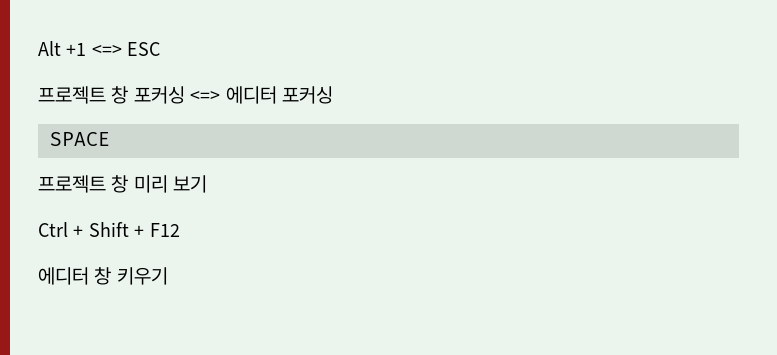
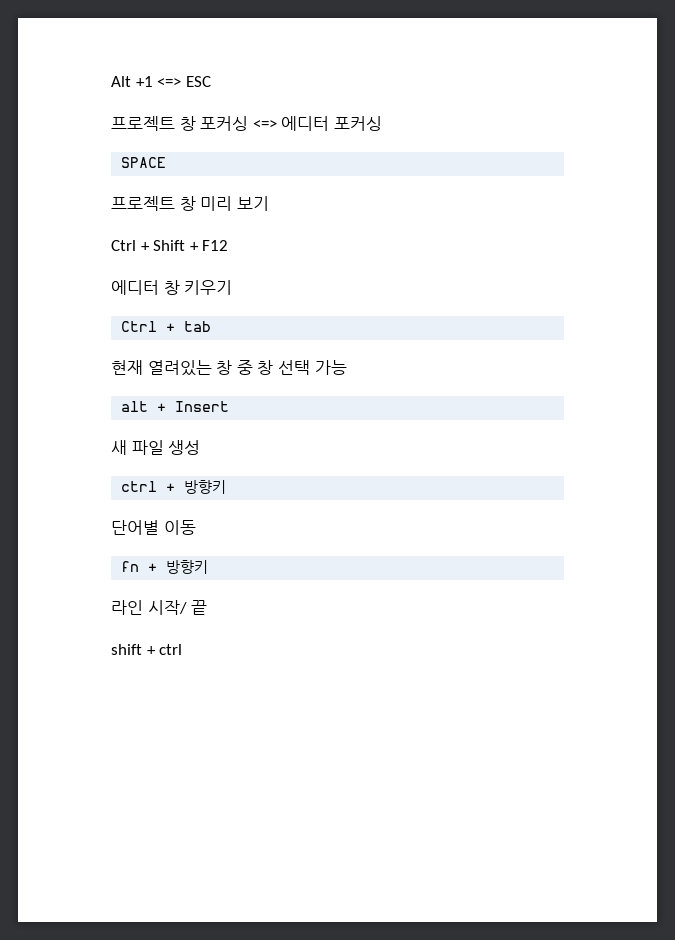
+ Ctrl + tab
+ 현재 열려있는 창 중 창 선택 가능
+ alt + Insert
+ 새 파일 생성
+ ctrl + 방향키
+ 단어별 이동
+ fn + 방향키
+ 라인 시작/ 끝
+ shift + ctrl

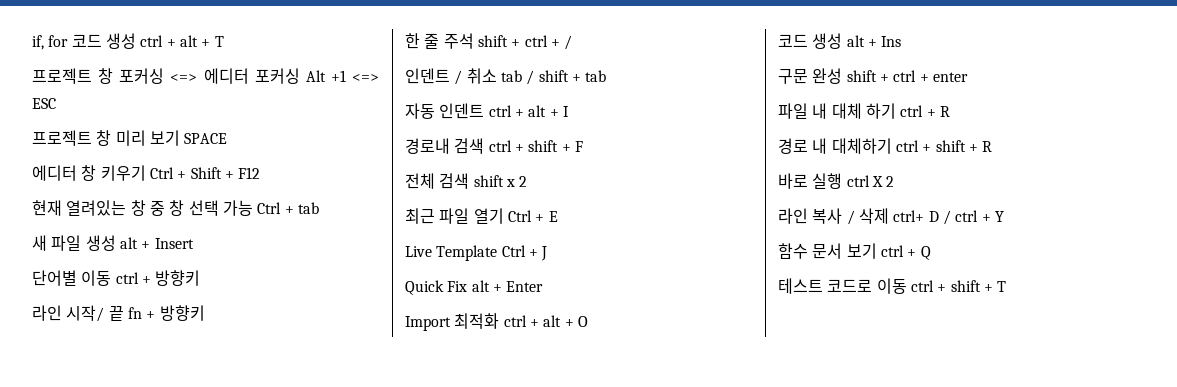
- Alt +1 <=> ESC
+ if, for 코드 생성 ctrl + alt + T
+ 프로젝트 창 포커싱 <=> 에디터 포커싱 Alt +1 <=> ESC
- 프로젝트 창 포커싱 <=> 에디터 포커싱
- SPACE
- 프로젝트 창 미리 보기
- Ctrl + Shift + F12
+ 프로젝트 창 미리 보기 SPACE
+ 에디터 창 키우기 Ctrl + Shift + F12
- 에디터 창 키우기
- Ctrl + tab
- 현재 열려있는 창 중 창 선택 가능
- alt + Insert
- 새 파일 생성
- ctrl + 방향키
+ 현재 열려있는 창 중 창 선택 가능 Ctrl + tab
+ 새 파일 생성 alt + Insert
- 단어별 이동
- fn + 방향키
+ 단어별 이동 ctrl + 방향키
- 라인 시작/ 끝
- shift + ctrl
+ 라인 시작/ 끝 fn + 방향키
+ 한 줄 주석 shift + ctrl + /
+ 인덴트 / 취소 tab / shift + tab
+ 자동 인덴트 ctrl + alt + I
+ 경로내 검색 ctrl + shift + F
+ 전체 검색 shift x 2
+ 최근 파일 열기 Ctrl + E
+ Live Template Ctrl + J
+ Quick Fix alt + Enter
+ Import 최적화 ctrl + alt + O
+ 코드 생성 alt + Ins
+ 구문 완성 shift + ctrl + enter
+ 파일 내 대체 하기 ctrl + R
+ 경로 내 대체하기 ctrl + shift + R
+ 바로 실행 ctrl X 2
+ 라인 복사 / 삭제 ctrl+ D / ctrl + Y
+ 함수 문서 보기 ctrl + Q
+ 테스트 코드로 이동 ctrl + shift + T

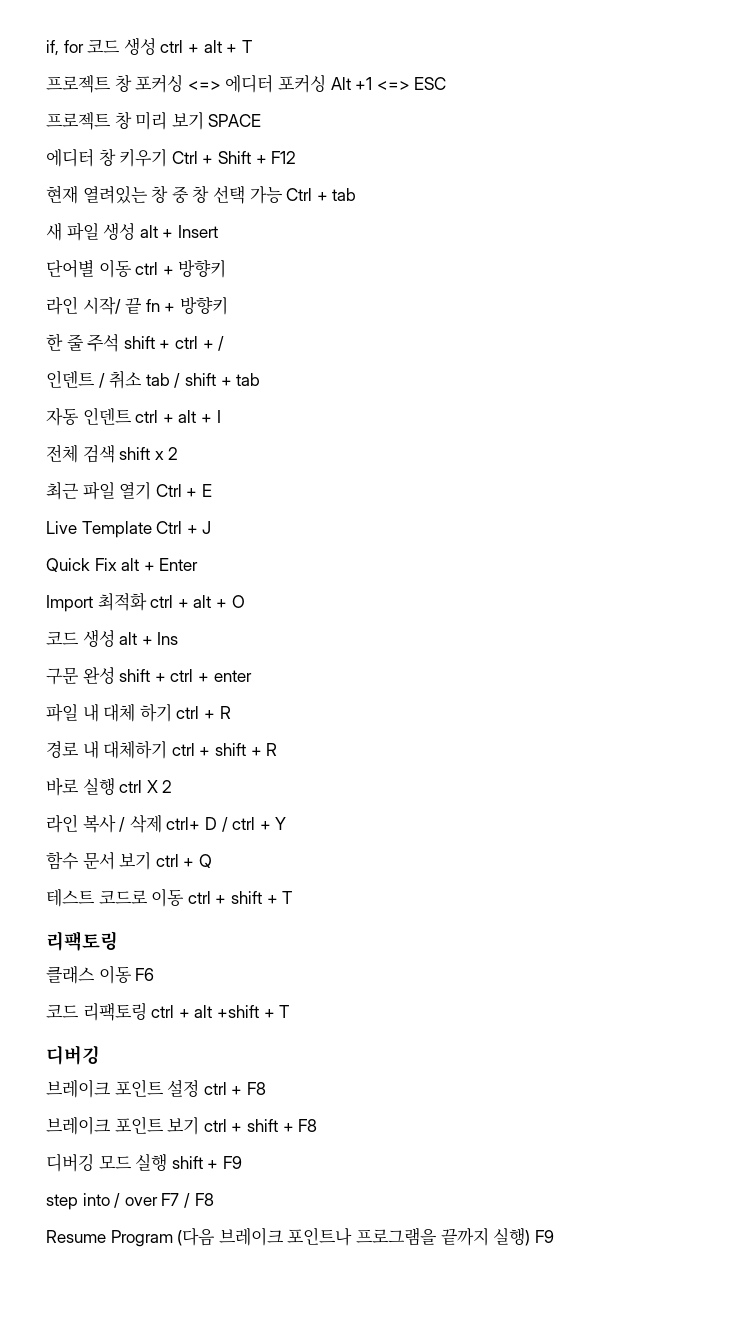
- 경로내 검색 ctrl + shift + F
  테스트 코드로 이동 ctrl + shift + T
+ 리팩토링
+ 클래스 이동 F6
+ 코드 리팩토링 ctrl + alt +shift + T
+ 디버깅
+ 브레이크 포인트 설정 ctrl + F8
+ 브레이크 포인트 보기 ctrl + shift + F8
+ 디버깅 모드 실행 shift + F9
+ step into / over F7 / F8
+ Resume Program (다음 브레이크 포인트나 프로그램을 끝까지 실행) F9

